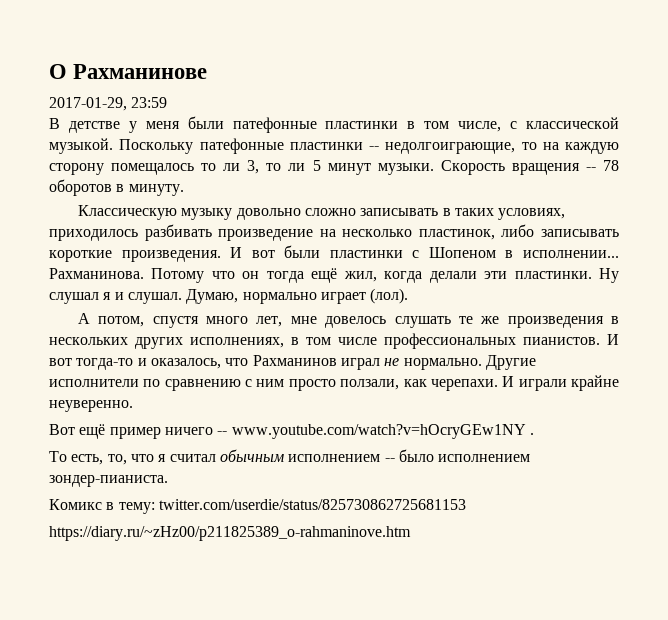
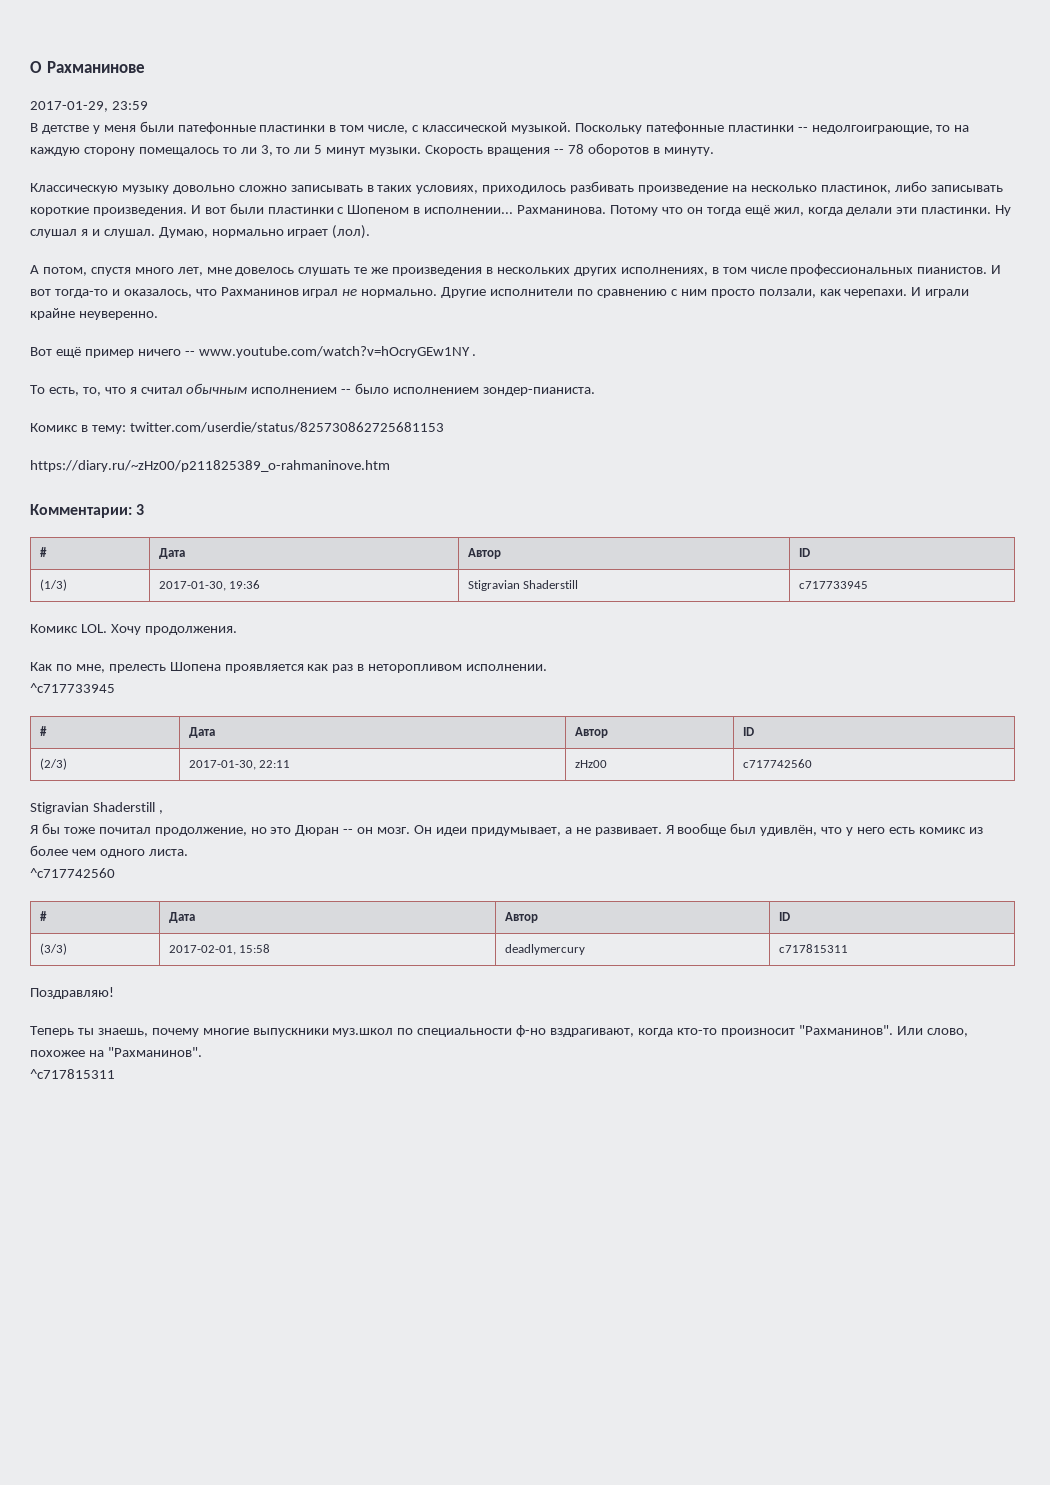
+ Комментарии: 3
+ # | Дата | Автор | ID
+ (1/3) | 2017-01-30, 19:36 | Stigravian Shaderstill | c717733945
+ Комикс LOL. Хочу продолжения.
+ Как по мне, прелесть Шопена проявляется как раз в неторопливом исполнении.
+ ^c717733945
+ # | Дата | Автор | ID
+ (2/3) | 2017-01-30, 22:11 | zHz00 | c717742560
+ Stigravian Shaderstill ,
+ Я бы тоже почитал продолжение, но это Дюран -- он мозг. Он идеи придумывает, а не развивает. Я вообще был удивлён, что у него есть комикс из более чем одного листа.
+ ^c717742560
+ # | Дата | Автор | ID
+ (3/3) | 2017-02-01, 15:58 | deadlymercury | c717815311
+ Поздравляю!
+ Теперь ты знаешь, почему многие выпускники муз.школ по специальности ф-но вздрагивают, когда кто-то произносит "Рахманинов". Или слово, похожее на "Рахманинов".
+ ^c717815311

